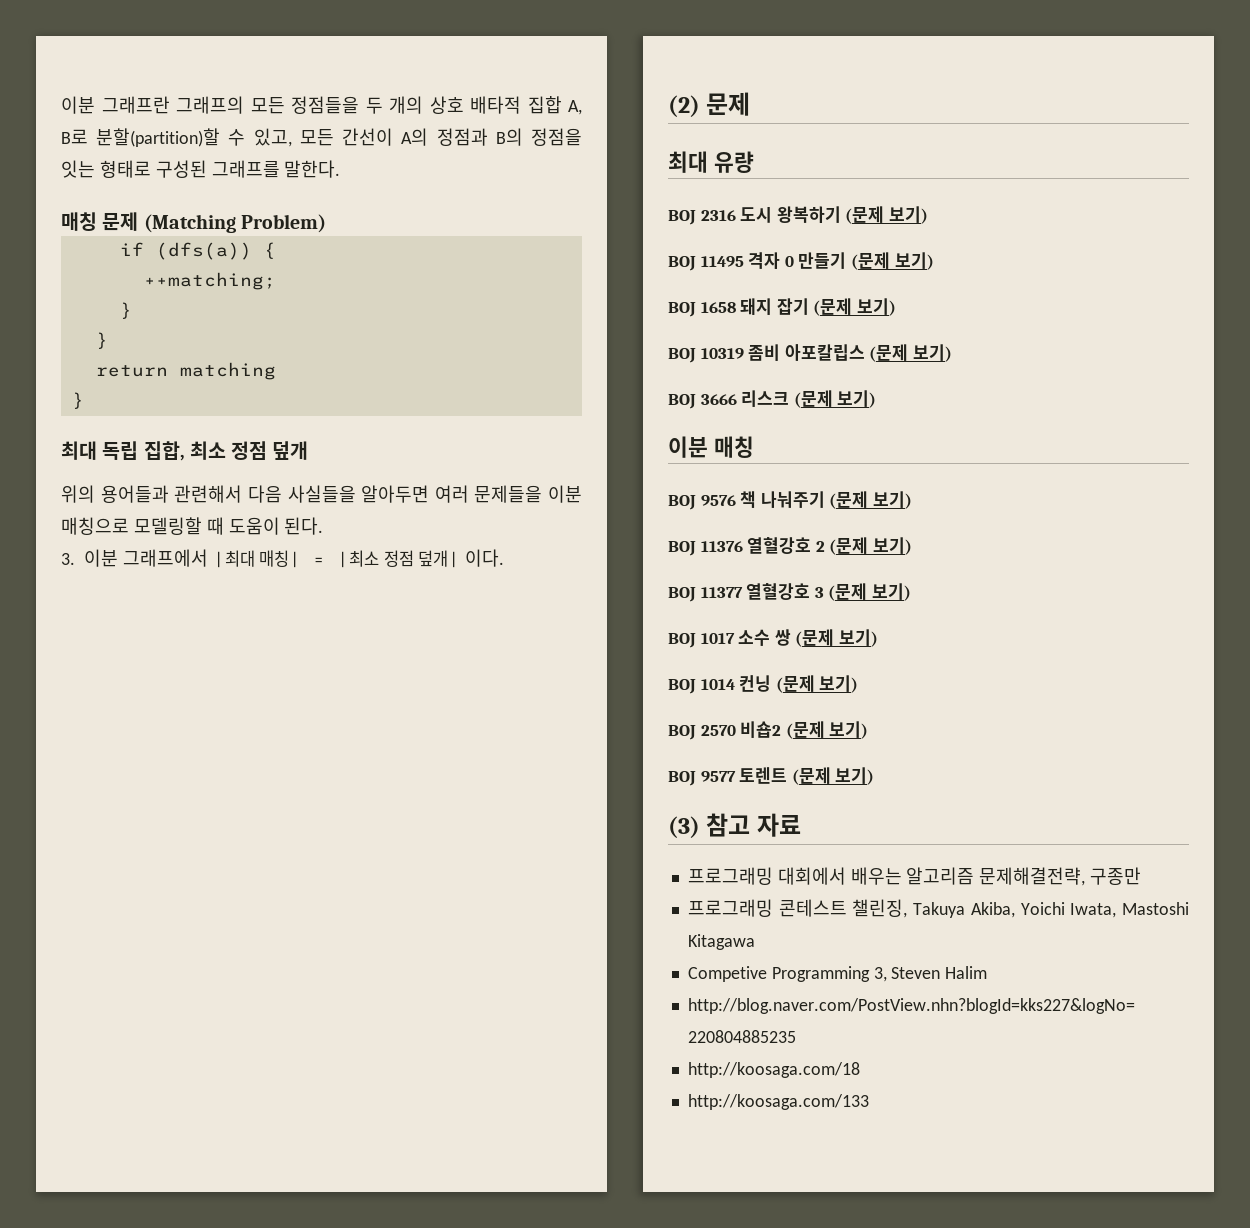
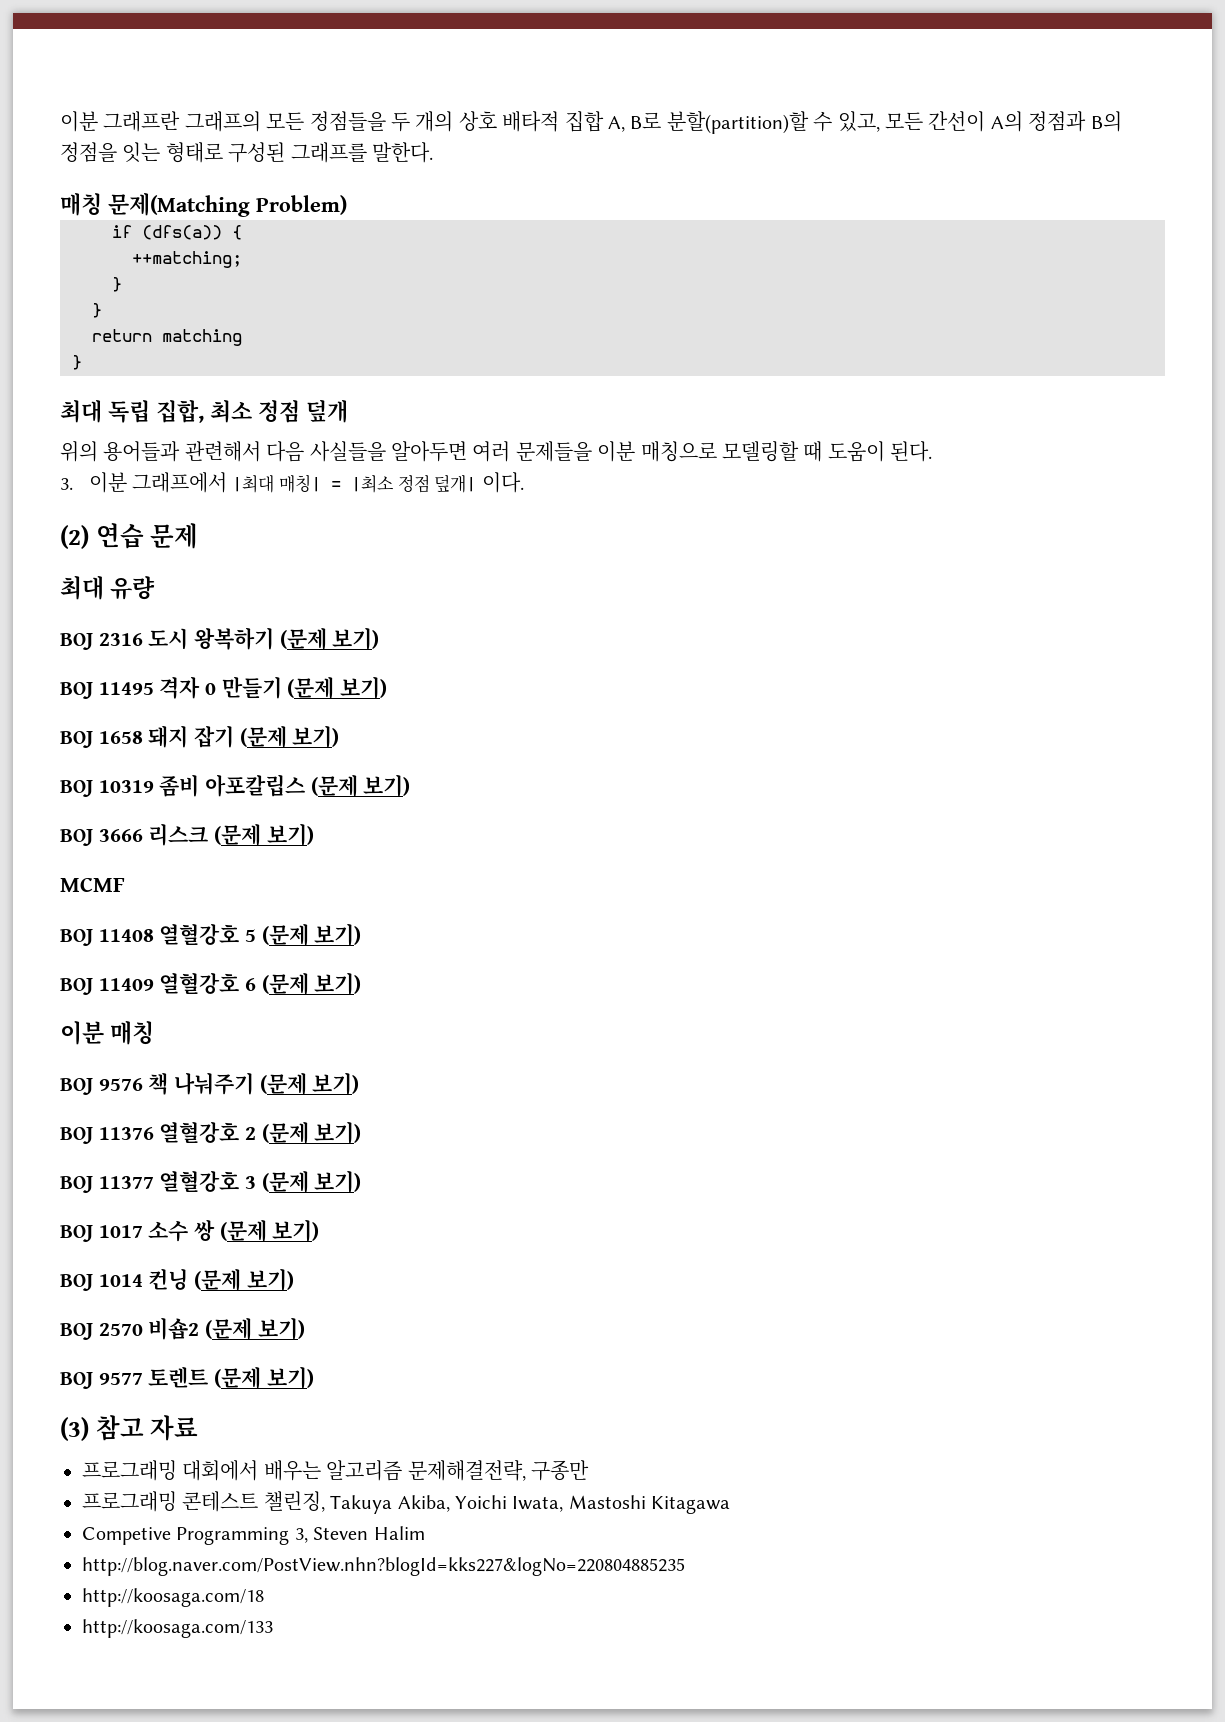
- 매칭 문제 (Matching Problem)
+ 매칭 문제(Matching Problem)
- (2) 문제
+ (2) 연습 문제
+ MCMF
+ BOJ 11408 열혈강호 5 (문제 보기)
+ BOJ 11409 열혈강호 6 (문제 보기)

